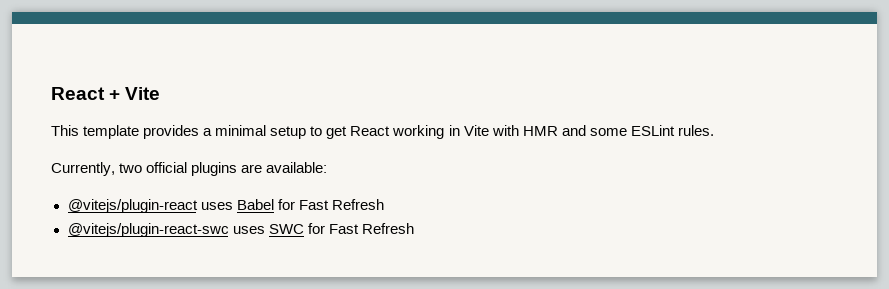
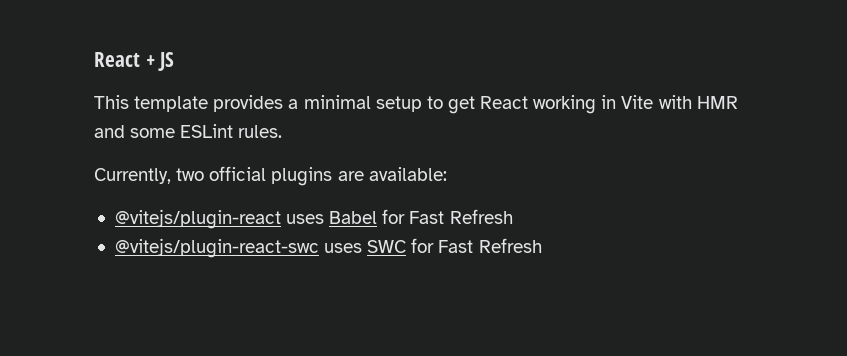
- React + Vite
+ React + JS

